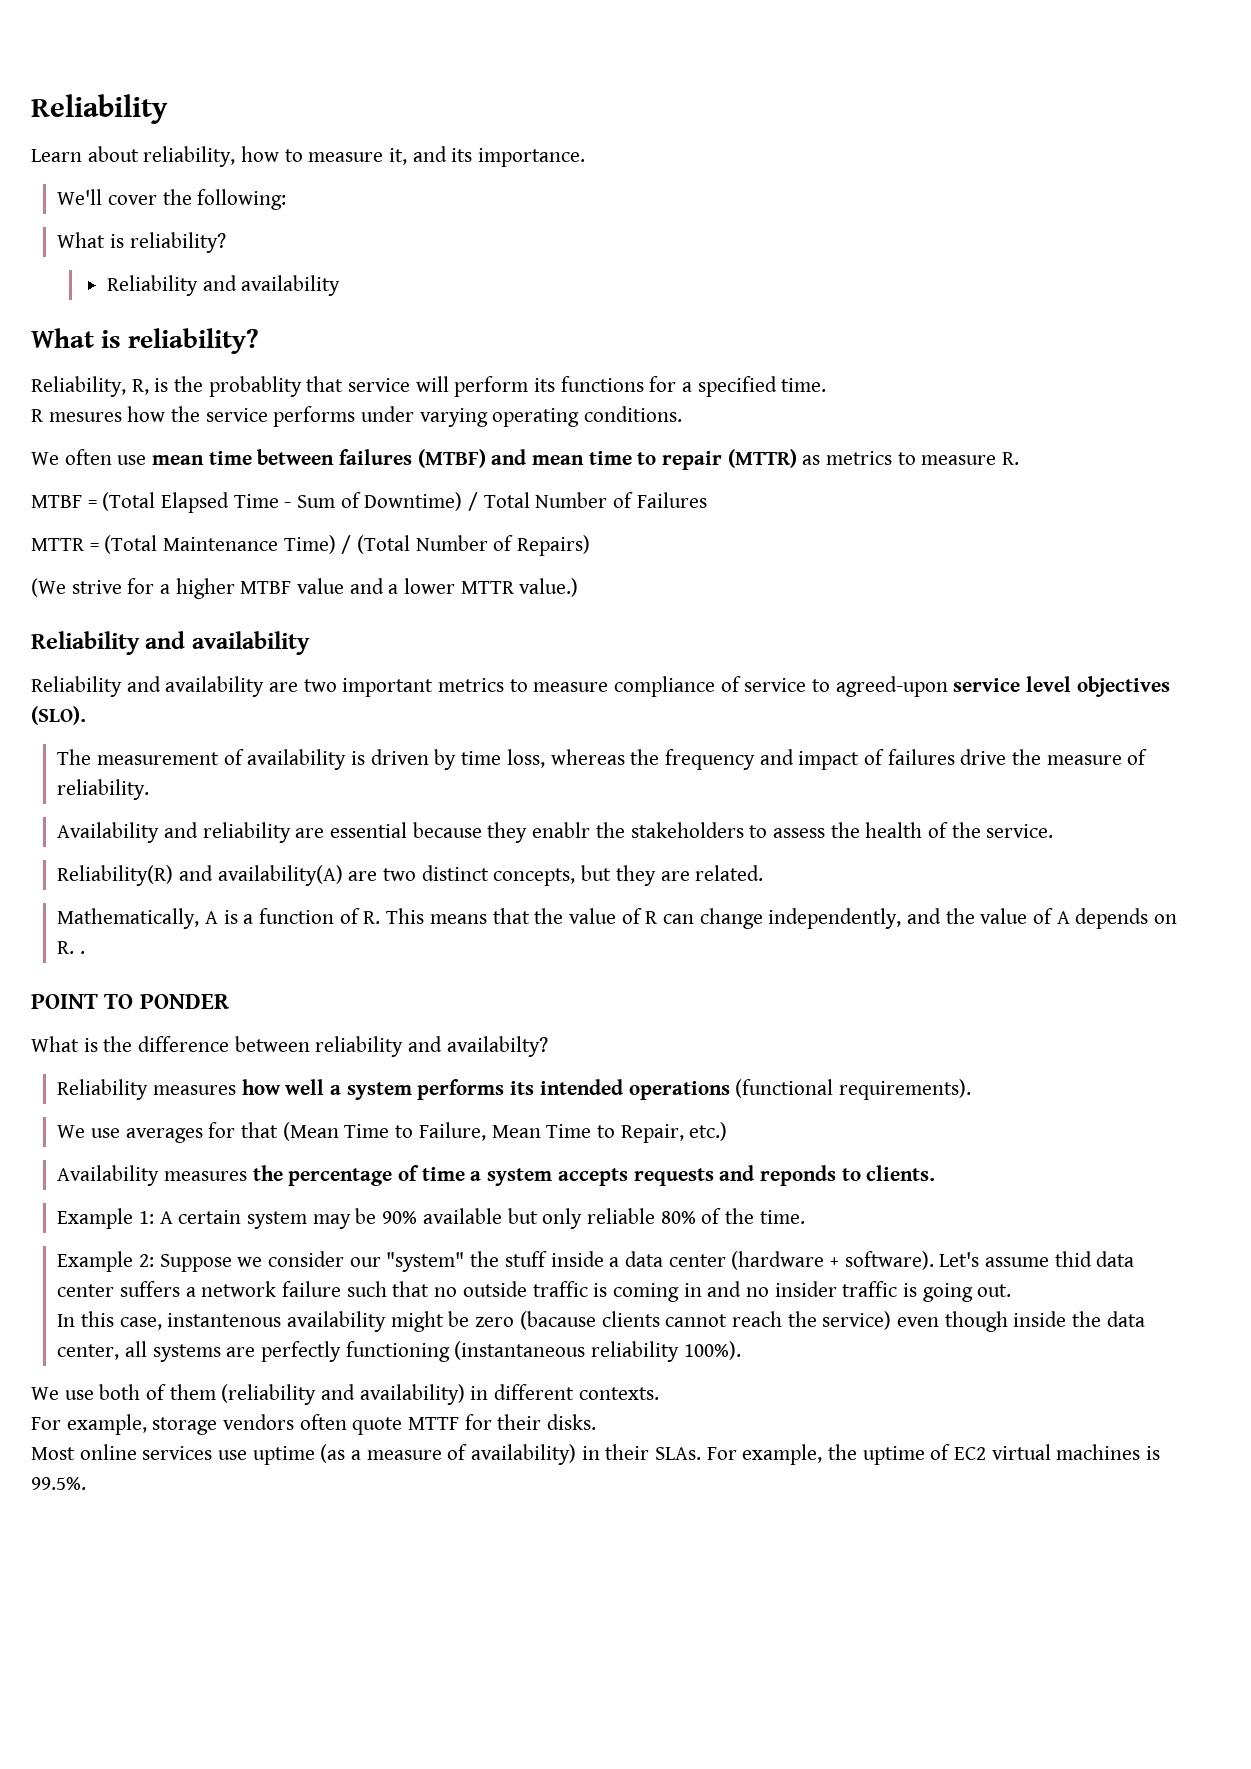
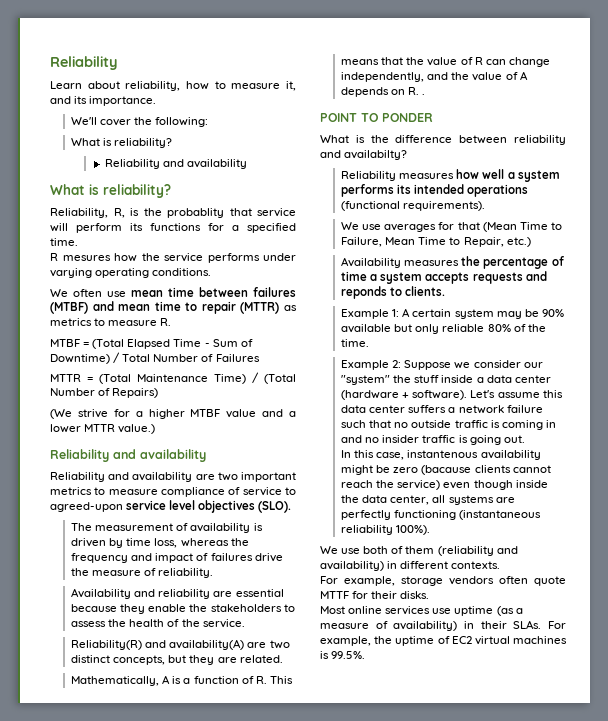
- Availability and reliability are essential because they enablr the stakeholders to assess the health of the service.
+ Availability and reliability are essential because they enable the stakeholders to assess the health of the service.
- Let's assume thid data center suffers a network failure such that no outside traffic is coming in and no insider traffic is going out.
+ Let's assume this data center suffers a network failure such that no outside traffic is coming in and no insider traffic is going out.

